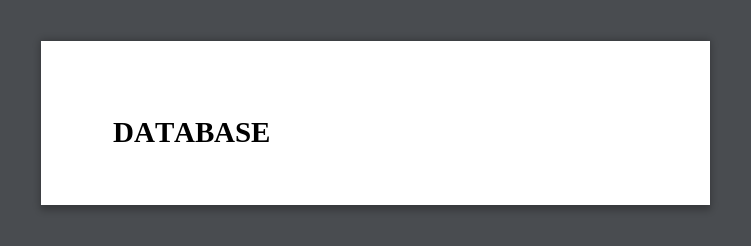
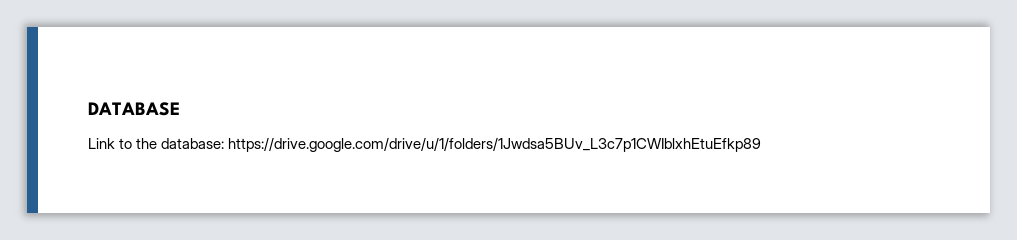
+ Link to the database: https://drive.google.com/drive/u/1/folders/1Jwdsa5BUv_L3c7p1CWIblxhEtuEfkp89

